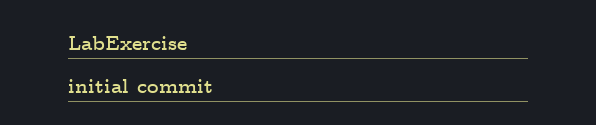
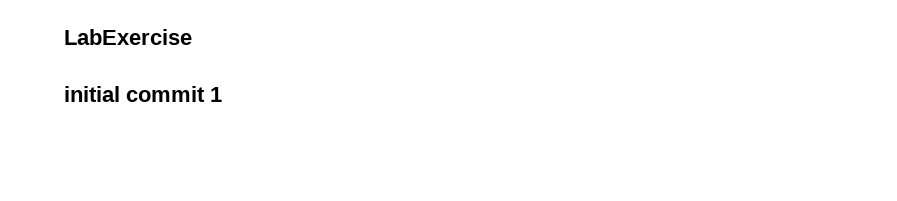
- initial commit
+ initial commit 1

